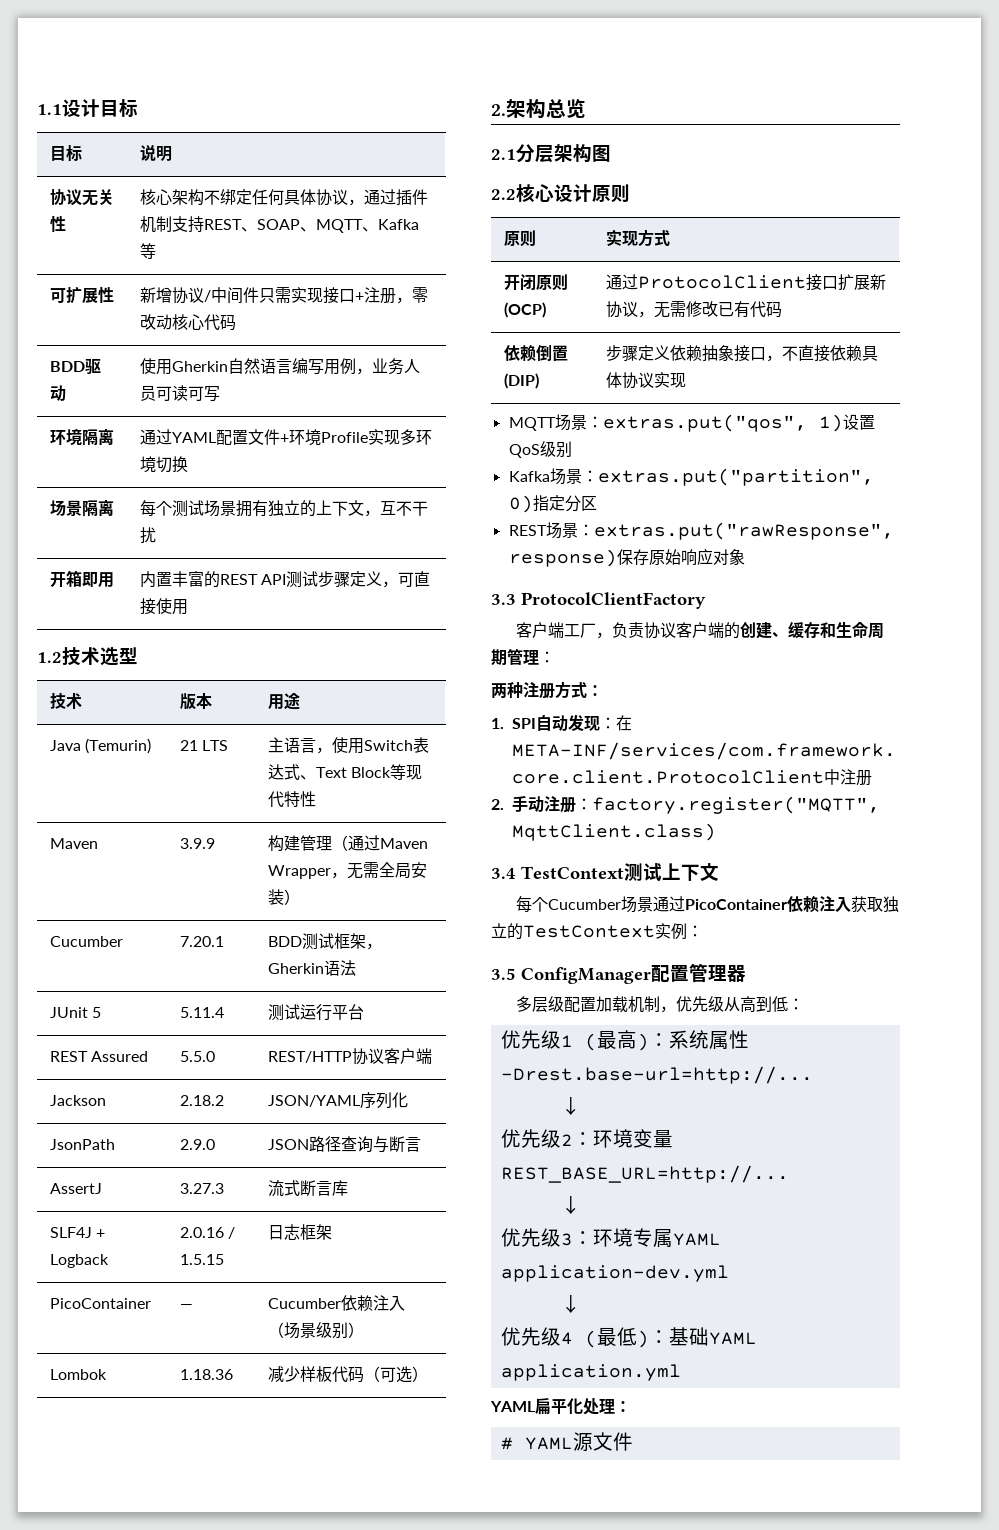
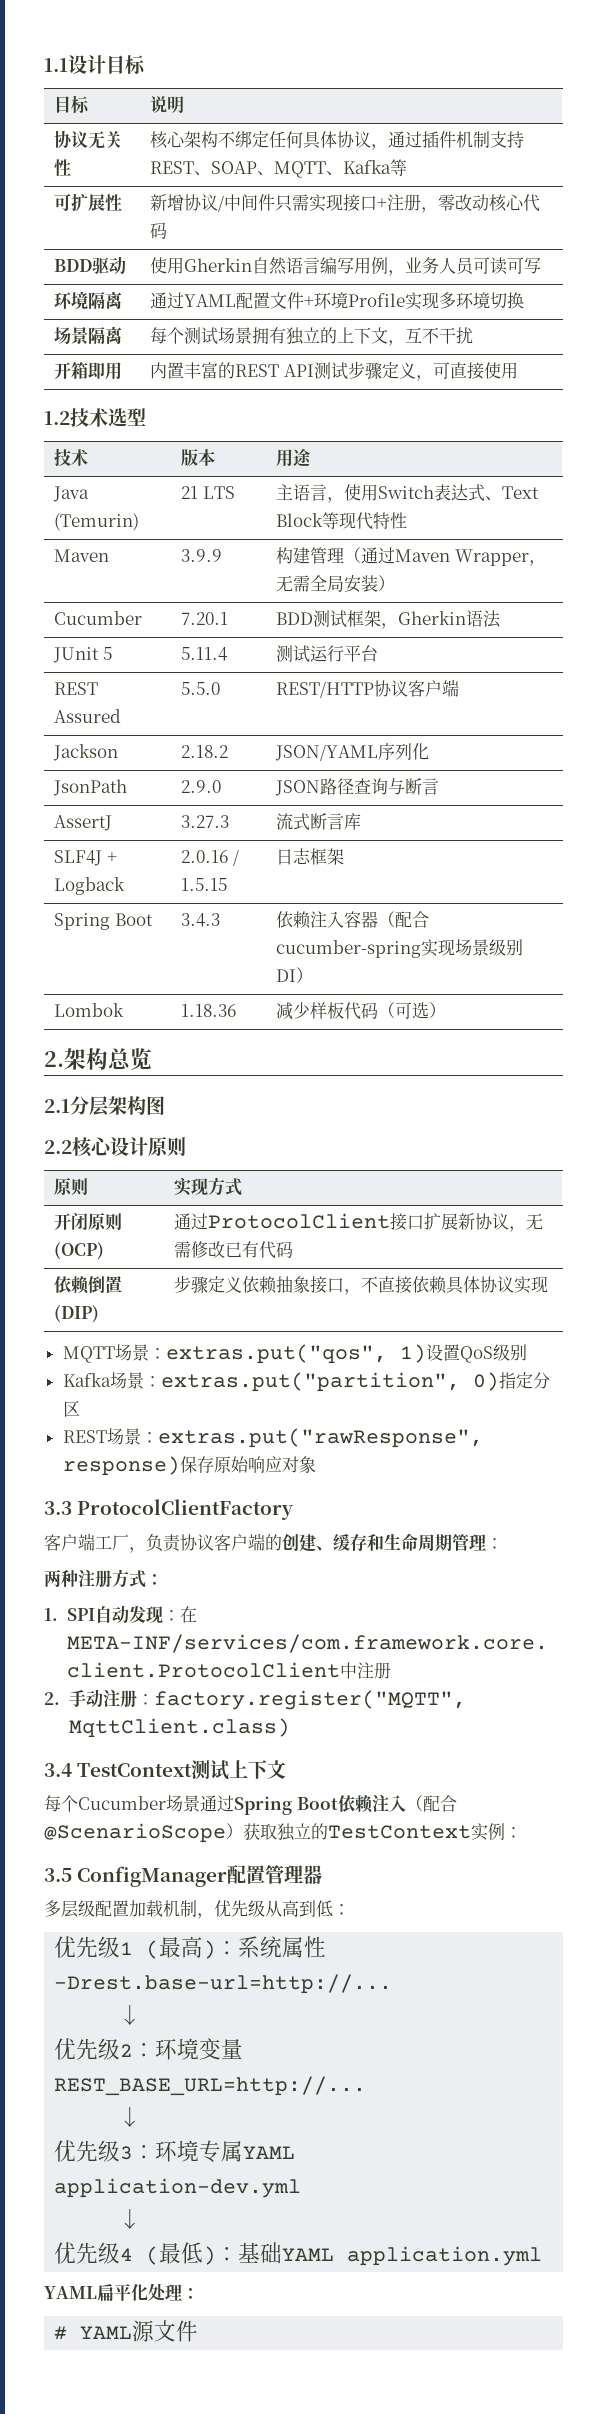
- PicoContainer | — | Cucumber依赖注入（场景级别）
+ Spring Boot | 3.4.3 | 依赖注入容器（配合cucumber-spring实现场景级别DI）
- 每个Cucumber场景通过PicoContainer依赖注入获取独立的TestContext实例：
+ 每个Cucumber场景通过Spring Boot依赖注入（配合@ScenarioScope）获取独立的TestContext实例：

